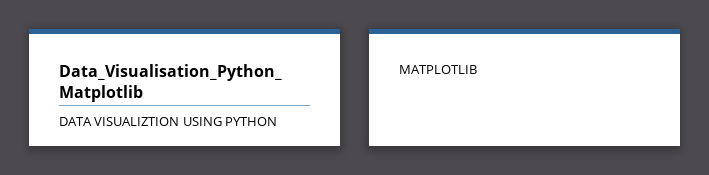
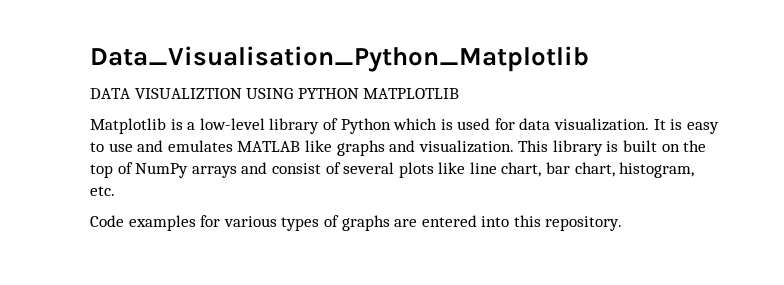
+ Matplotlib is a low-level library of Python which is used for data visualization. It is easy to use and emulates MATLAB like graphs and visualization. This library is built on the top of NumPy arrays and consist of several plots like line chart, bar chart, histogram, etc.
+ Code examples for various types of graphs are entered into this repository.

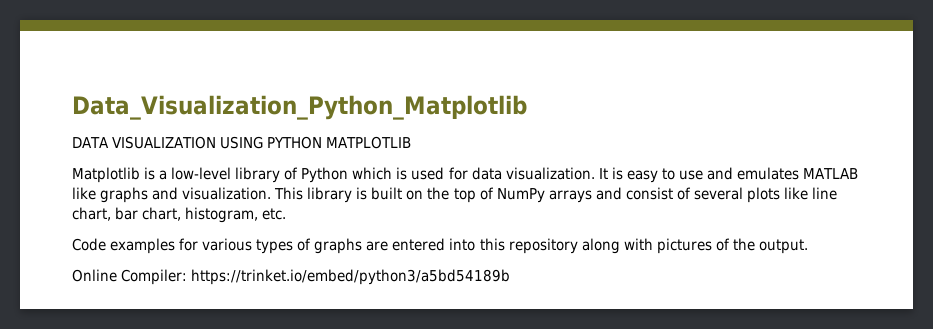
- Data_Visualisation_Python_Matplotlib
+ Data_Visualization_Python_Matplotlib
- DATA VISUALIZTION USING PYTHON MATPLOTLIB
+ DATA VISUALIZATION USING PYTHON MATPLOTLIB
- Code examples for various types of graphs are entered into this repository.
+ Code examples for various types of graphs are entered into this repository along with pictures of the output.
+ Online Compiler: https://trinket.io/embed/python3/a5bd54189b

